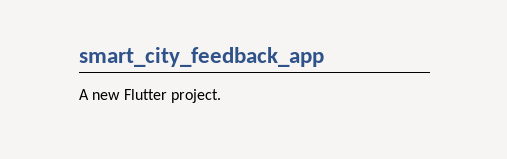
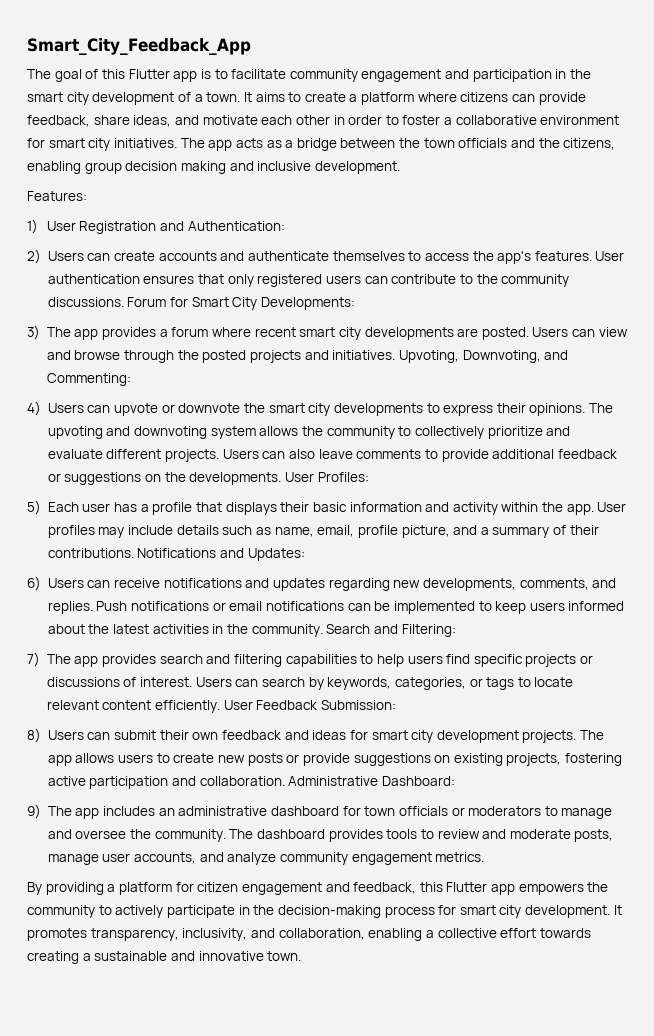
- smart_city_feedback_app
- A new Flutter project.
+ Smart_City_Feedback_App
+ The goal of this Flutter app is to facilitate community engagement and participation in the smart city development of a town. It aims to create a platform where citizens can provide feedback, share ideas, and motivate each other in order to foster a collaborative environment for smart city initiatives. The app acts as a bridge between the town officials and the citizens, enabling group decision making and inclusive development.
+ Features:
+ 1) User Registration and Authentication:
+ 2) Users can create accounts and authenticate themselves to access the app's features. User authentication ensures that only registered users can contribute to the community discussions. Forum for Smart City Developments:
+ 3) The app provides a forum where recent smart city developments are posted. Users can view and browse through the posted projects and initiatives. Upvoting, Downvoting, and Commenting:
+ 4) Users can upvote or downvote the smart city developments to express their opinions. The upvoting and downvoting system allows the community to collectively prioritize and evaluate different projects. Users can also leave comments to provide additional feedback or suggestions on the developments. User Profiles:
+ 5) Each user has a profile that displays their basic information and activity within the app. User profiles may include details such as name, email, profile picture, and a summary of their contributions. Notifications and Updates:
+ 6) Users can receive notifications and updates regarding new developments, comments, and replies. Push notifications or email notifications can be implemented to keep users informed about the latest activities in the community. Search and Filtering:
+ 7) The app provides search and filtering capabilities to help users find specific projects or discussions of interest. Users can search by keywords, categories, or tags to locate relevant content efficiently. User Feedback Submission:
+ 8) Users can submit their own feedback and ideas for smart city development projects. The app allows users to create new posts or provide suggestions on existing projects, fostering active participation and collaboration. Administrative Dashboard:
+ 9) The app includes an administrative dashboard for town officials or moderators to manage and oversee the community. The dashboard provides tools to review and moderate posts, manage user accounts, and analyze community engagement metrics.
+ By providing a platform for citizen engagement and feedback, this Flutter app empowers the community to actively participate in the decision-making process for smart city development. It promotes transparency, inclusivity, and collaboration, enabling a collective effort towards creating a sustainable and innovative town.

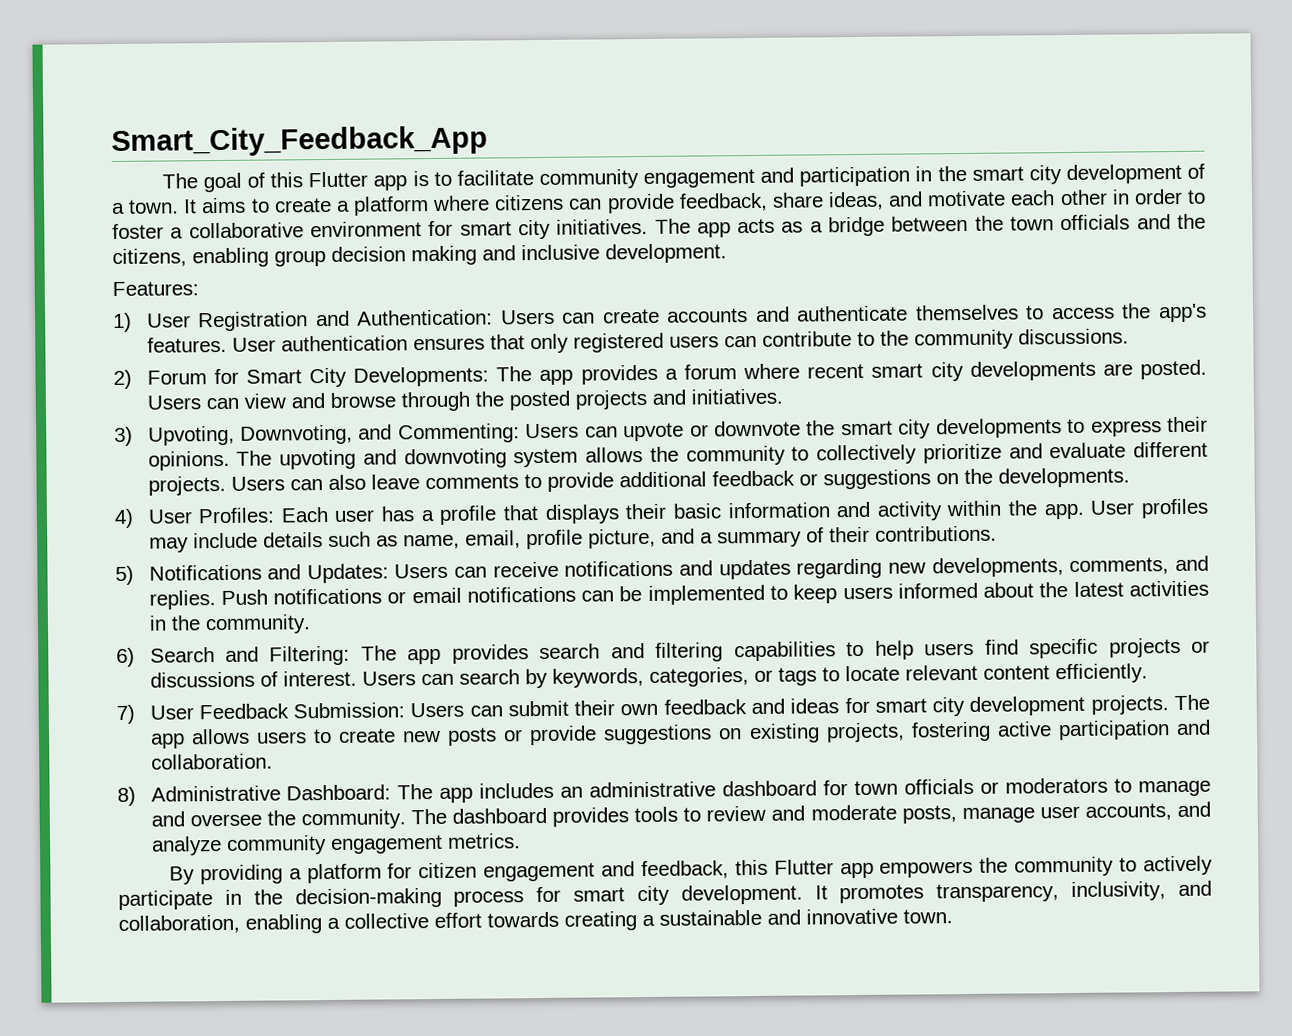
- 1) User Registration and Authentication:
- 2) Users can create accounts and authenticate themselves to access the app's features.
+ 1) User Registration and Authentication: Users can create accounts and authenticate themselves to access the app's features.
- User authentication ensures that only registered users can contribute to the community discussions. Forum for Smart City Developments:
- 3) The app provides a forum where recent smart city developments are posted.
+ User authentication ensures that only registered users can contribute to the community discussions.
+ 2) Forum for Smart City Developments: The app provides a forum where recent smart city developments are posted.
- Users can view and browse through the posted projects and initiatives. Upvoting, Downvoting, and Commenting:
- 4) Users can upvote or downvote the smart city developments to express their opinions.
+ Users can view and browse through the posted projects and initiatives.
+ 3) Upvoting, Downvoting, and Commenting: Users can upvote or downvote the smart city developments to express their opinions.
- Users can also leave comments to provide additional feedback or suggestions on the developments. User Profiles:
- 5) Each user has a profile that displays their basic information and activity within the app.
+ Users can also leave comments to provide additional feedback or suggestions on the developments.
+ 4) User Profiles: Each user has a profile that displays their basic information and activity within the app.
- User profiles may include details such as name, email, profile picture, and a summary of their contributions. Notifications and Updates:
- 6) Users can receive notifications and updates regarding new developments, comments, and replies.
+ User profiles may include details such as name, email, profile picture, and a summary of their contributions.
+ 5) Notifications and Updates: Users can receive notifications and updates regarding new developments, comments, and replies.
- Push notifications or email notifications can be implemented to keep users informed about the latest activities in the community. Search and Filtering:
- 7) The app provides search and filtering capabilities to help users find specific projects or discussions of interest.
+ Push notifications or email notifications can be implemented to keep users informed about the latest activities in the community.
+ 6) Search and Filtering: The app provides search and filtering capabilities to help users find specific projects or discussions of interest.
- Users can search by keywords, categories, or tags to locate relevant content efficiently. User Feedback Submission:
- 8) Users can submit their own feedback and ideas for smart city development projects.
+ Users can search by keywords, categories, or tags to locate relevant content efficiently.
+ 7) User Feedback Submission: Users can submit their own feedback and ideas for smart city development projects.
- The app allows users to create new posts or provide suggestions on existing projects, fostering active participation and collaboration. Administrative Dashboard:
- 9) The app includes an administrative dashboard for town officials or moderators to manage and oversee the community.
+ The app allows users to create new posts or provide suggestions on existing projects, fostering active participation and collaboration.
+ 8) Administrative Dashboard: The app includes an administrative dashboard for town officials or moderators to manage and oversee the community.

